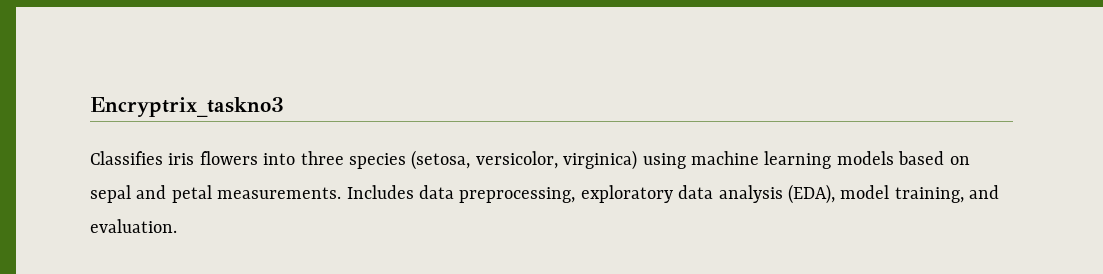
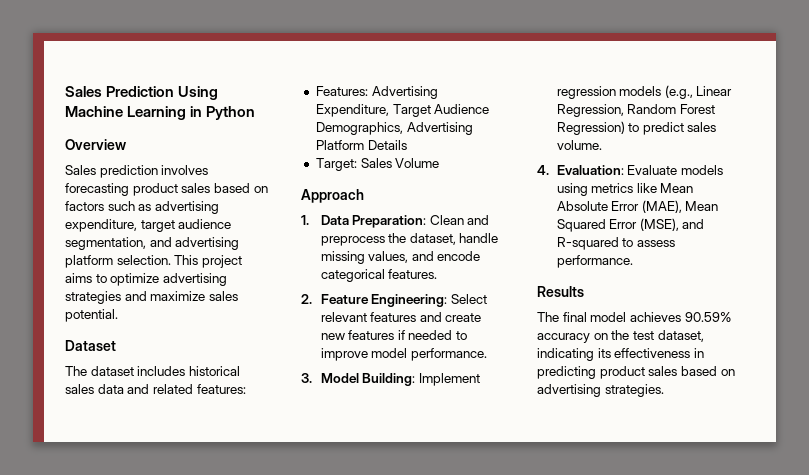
- Encryptrix_taskno3
- Classifies iris flowers into three species (setosa, versicolor, virginica) using machine learning models based on sepal and petal measurements. Includes data preprocessing, exploratory data analysis (EDA), model training, and evaluation.
+ Sales Prediction Using Machine Learning in Python
+ Overview
+ Sales prediction involves forecasting product sales based on factors such as advertising expenditure, target audience segmentation, and advertising platform selection. This project aims to optimize advertising strategies and maximize sales potential.
+ Dataset
+ The dataset includes historical sales data and related features:
+ Features: Advertising Expenditure, Target Audience Demographics, Advertising Platform Details
+ Target: Sales Volume
+ Approach
+ 1. Data Preparation: Clean and preprocess the dataset, handle missing values, and encode categorical features.
+ 2. Feature Engineering: Select relevant features and create new features if needed to improve model performance.
+ 3. Model Building: Implement regression models (e.g., Linear Regression, Random Forest Regression) to predict sales volume.
+ 4. Evaluation: Evaluate models using metrics like Mean Absolute Error (MAE), Mean Squared Error (MSE), and R-squared to assess performance.
+ Results
+ The final model achieves 90.59% accuracy on the test dataset, indicating its effectiveness in predicting product sales based on advertising strategies.

